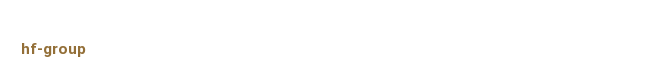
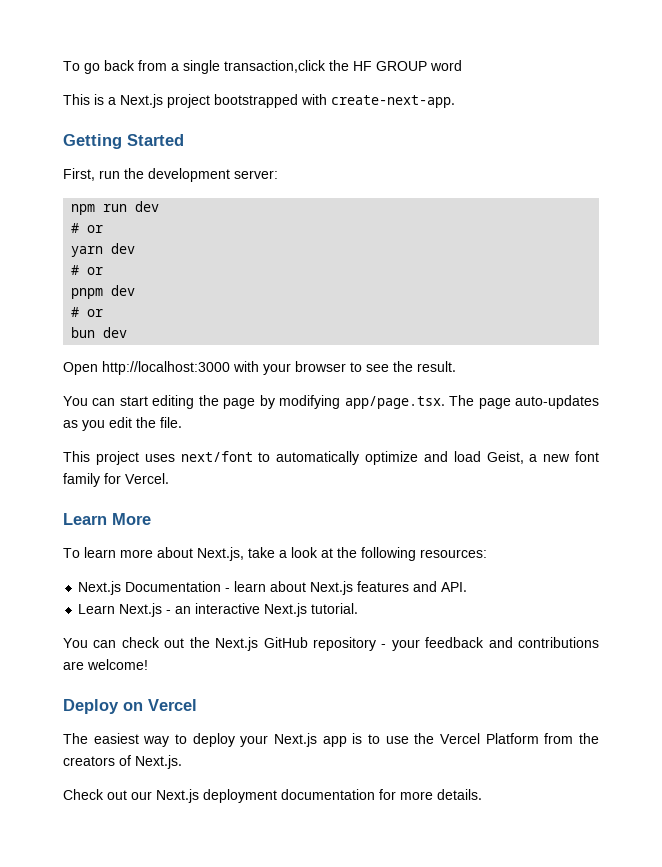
- hf-group
+ To go back from a single transaction,click the HF GROUP word
+ This is a Next.js project bootstrapped with create-next-app.
+ Getting Started
+ First, run the development server:
+ npm run dev
+ # or
+ yarn dev
+ # or
+ pnpm dev
+ # or
+ bun dev
+ Open http://localhost:3000 with your browser to see the result.
+ You can start editing the page by modifying app/page.tsx. The page auto-updates as you edit the file.
+ This project uses next/font to automatically optimize and load Geist, a new font family for Vercel.
+ Learn More
+ To learn more about Next.js, take a look at the following resources:
+ Next.js Documentation - learn about Next.js features and API.
+ Learn Next.js - an interactive Next.js tutorial.
+ You can check out the Next.js GitHub repository - your feedback and contributions are welcome!
+ Deploy on Vercel
+ The easiest way to deploy your Next.js app is to use the Vercel Platform from the creators of Next.js.
+ Check out our Next.js deployment documentation for more details.

